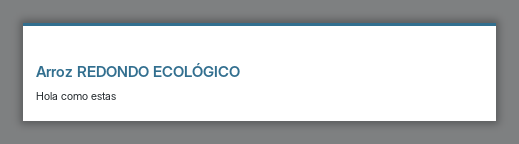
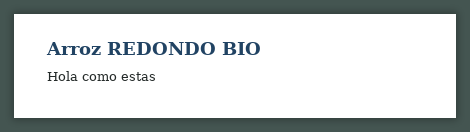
- Arroz REDONDO ECOLÓGICO
+ Arroz REDONDO BIO

